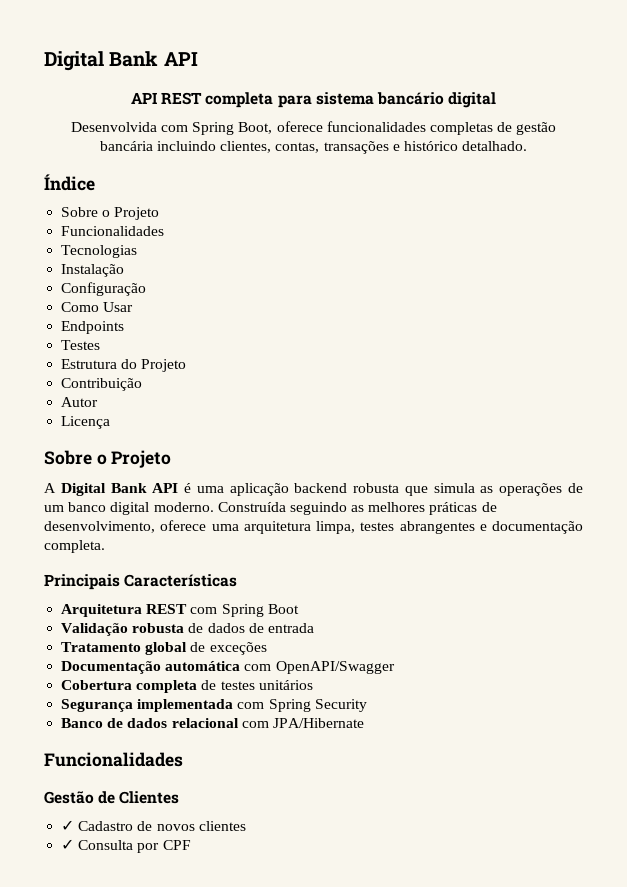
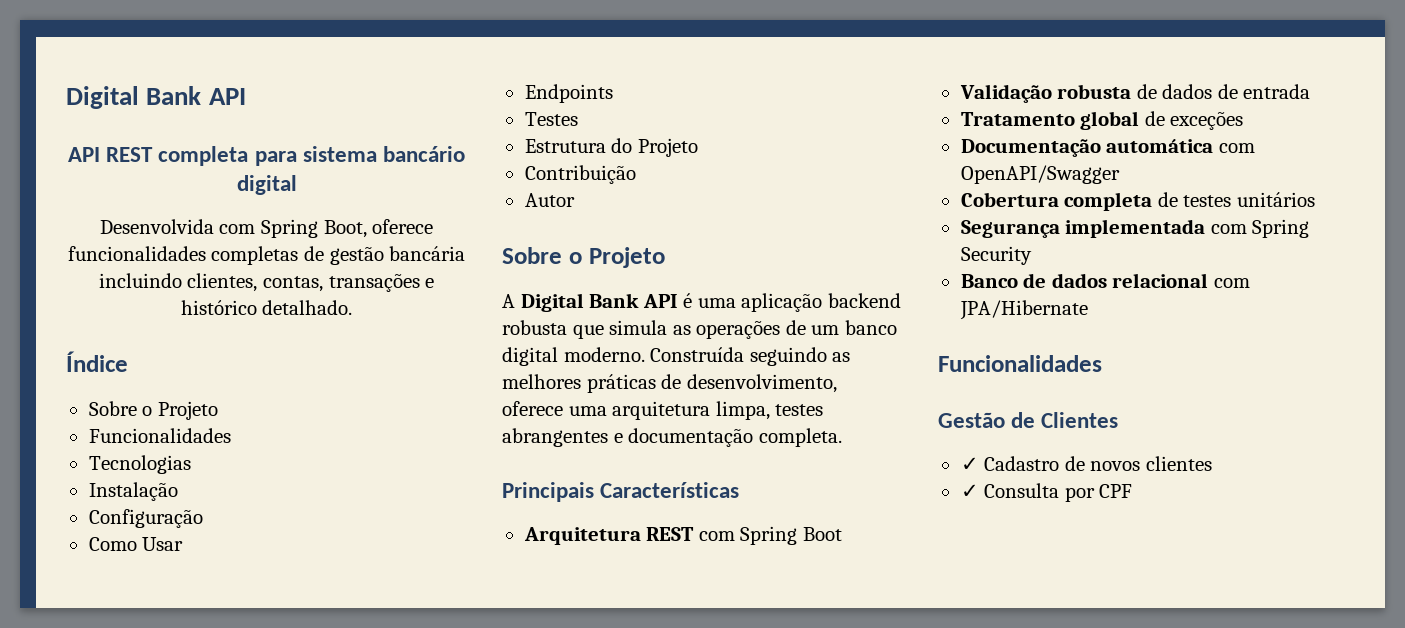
- Licença

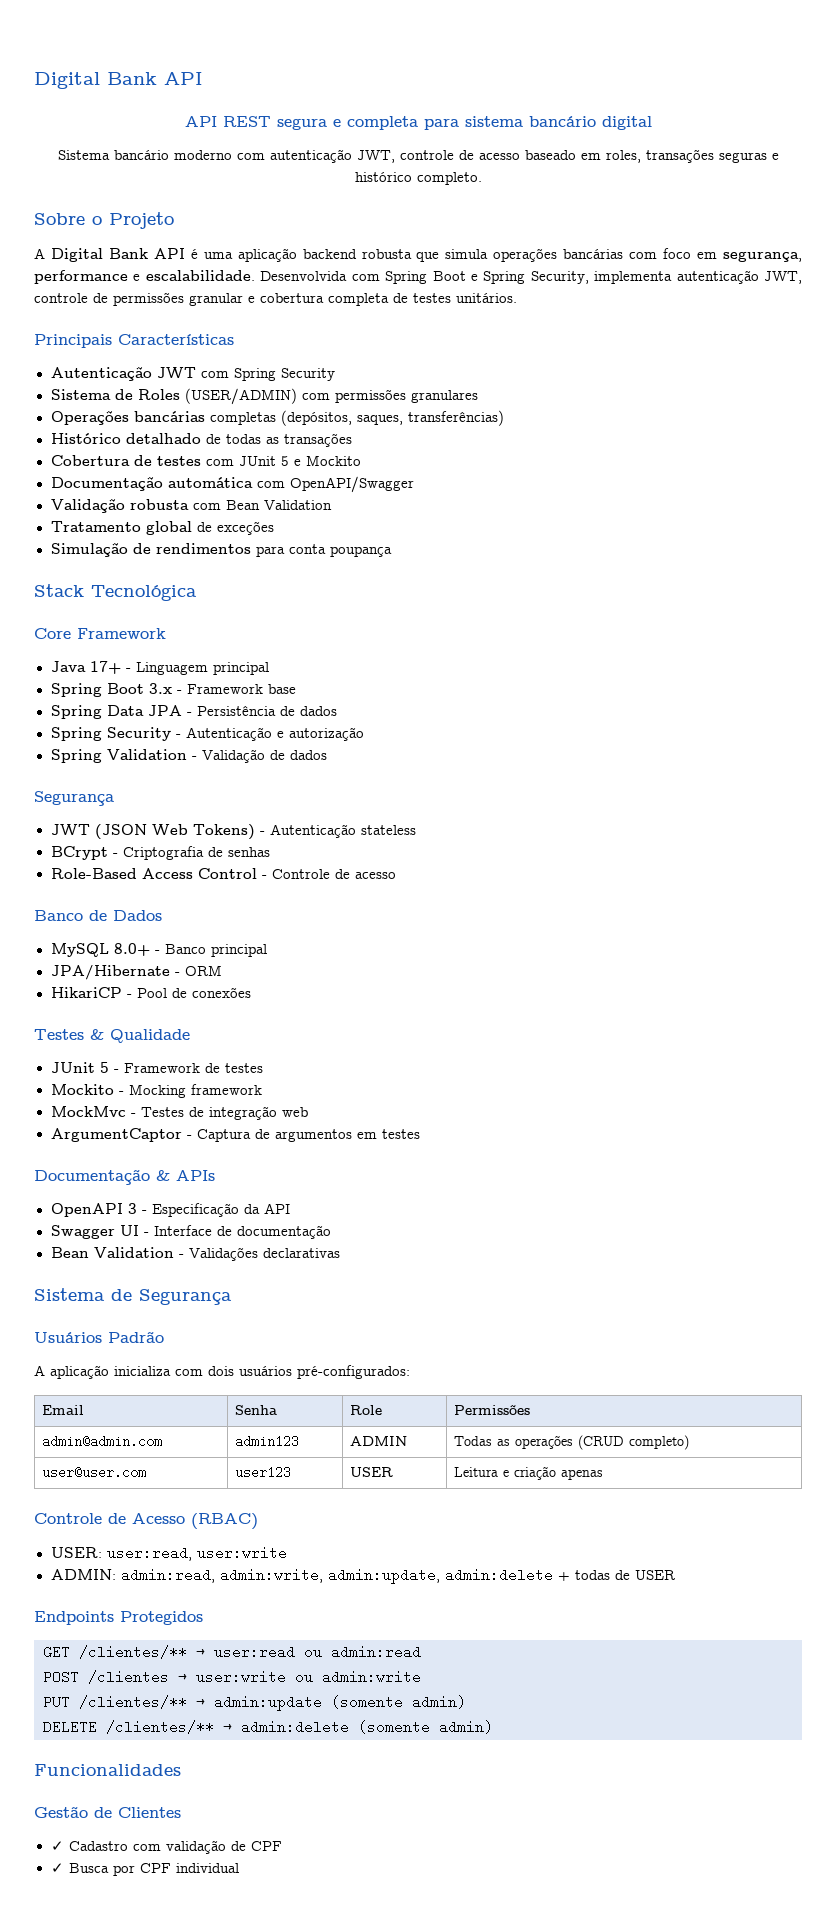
- API REST completa para sistema bancário digital
+ API REST segura e completa para sistema bancário digital
- Desenvolvida com Spring Boot, oferece funcionalidades completas de gestão bancária incluindo clientes, contas, transações e histórico detalhado.
- Índice
- Sobre o Projeto
- Funcionalidades
- Tecnologias
- Instalação
- Configuração
- Como Usar
- Endpoints
- Testes
- Estrutura do Projeto
- Contribuição
- Autor
+ Sistema bancário moderno com autenticação JWT, controle de acesso baseado em roles, transações seguras e histórico completo.
- A Digital Bank API é uma aplicação backend robusta que simula as operações de um banco digital moderno. Construída seguindo as melhores práticas de desenvolvimento, oferece uma arquitetura limpa, testes abrangentes e documentação completa.
+ A Digital Bank API é uma aplicação backend robusta que simula operações bancárias com foco em segurança, performance e escalabilidade. Desenvolvida com Spring Boot e Spring Security, implementa autenticação JWT, controle de permissões granular e cobertura completa de testes unitários.
  Principais Características
- Arquitetura REST com Spring Boot
- Validação robusta de dados de entrada
+ Autenticação JWT com Spring Security
+ Sistema de Roles (USER/ADMIN) com permissões granulares
+ Operações bancárias completas (depósitos, saques, transferências)
+ Histórico detalhado de todas as transações
+ Cobertura de testes com JUnit 5 e Mockito
+ Documentação automática com OpenAPI/Swagger
+ Validação robusta com Bean Validation
  Tratamento global de exceções
- Documentação automática com OpenAPI/Swagger
- Cobertura completa de testes unitários
- Segurança implementada com Spring Security
- Banco de dados relacional com JPA/Hibernate
+ Simulação de rendimentos para conta poupança
+ Stack Tecnológica
+ Core Framework
+ Java 17+ - Linguagem principal
+ Spring Boot 3.x - Framework base
+ Spring Data JPA - Persistência de dados
+ Spring Security - Autenticação e autorização
+ Spring Validation - Validação de dados
+ Segurança
+ JWT (JSON Web Tokens) - Autenticação stateless
+ BCrypt - Criptografia de senhas
+ Role-Based Access Control - Controle de acesso
+ Banco de Dados
+ MySQL 8.0+ - Banco principal
+ JPA/Hibernate - ORM
+ HikariCP - Pool de conexões
+ Testes & Qualidade
+ JUnit 5 - Framework de testes
+ Mockito - Mocking framework
+ MockMvc - Testes de integração web
+ ArgumentCaptor - Captura de argumentos em testes
+ Documentação & APIs
+ OpenAPI 3 - Especificação da API
+ Swagger UI - Interface de documentação
+ Bean Validation - Validações declarativas
+ Sistema de Segurança
+ Usuários Padrão
+ A aplicação inicializa com dois usuários pré-configurados:
+ Email | Senha | Role | Permissões
+ admin@admin.com | admin123 | ADMIN | Todas as operações (CRUD completo)
+ user@user.com | user123 | USER | Leitura e criação apenas
+ Controle de Acesso (RBAC)
+ USER: user:read, user:write
+ ADMIN: admin:read, admin:write, admin:update, admin:delete + todas de USER
+ Endpoints Protegidos
+ GET /clientes/** → user:read ou admin:read
+ POST /clientes → user:write ou admin:write
+ PUT /clientes/** → admin:update (somente admin)
+ DELETE /clientes/** → admin:delete (somente admin)
- ✓ Cadastro de novos clientes
- ✓ Consulta por CPF
+ ✓ Cadastro com validação de CPF
+ ✓ Busca por CPF individual

